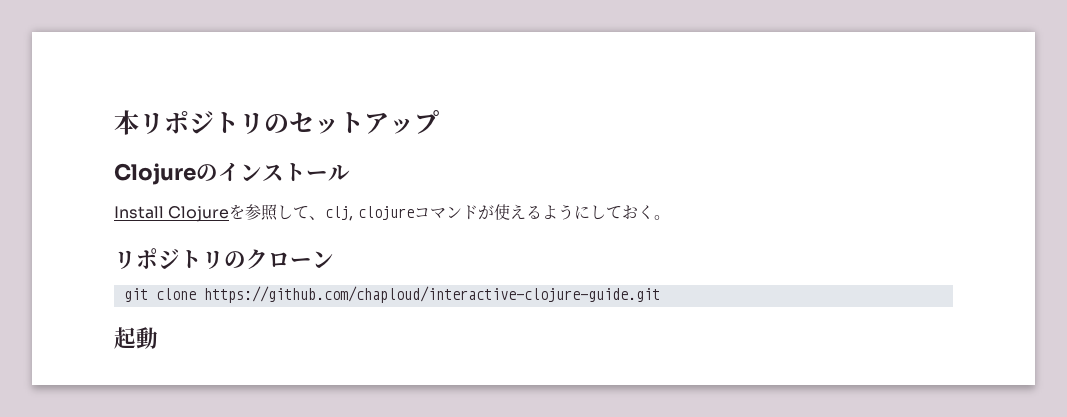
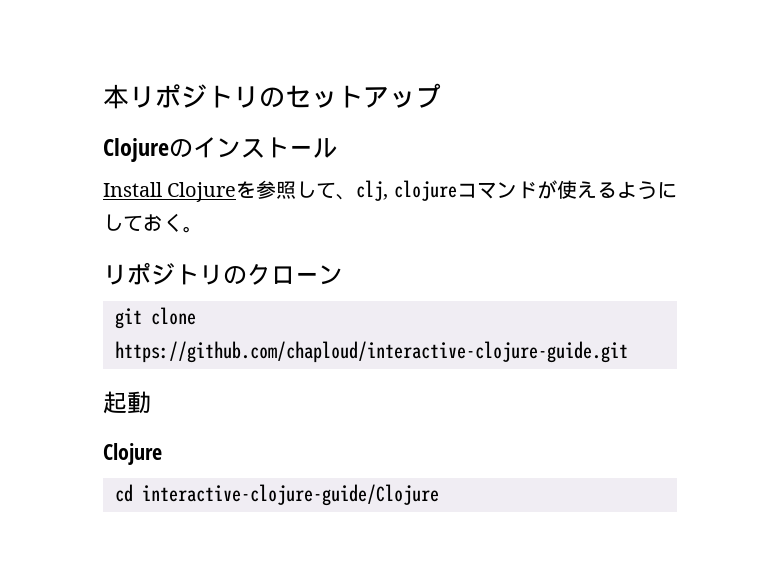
  起動
+ Clojure
+ cd interactive-clojure-guide/Clojure

